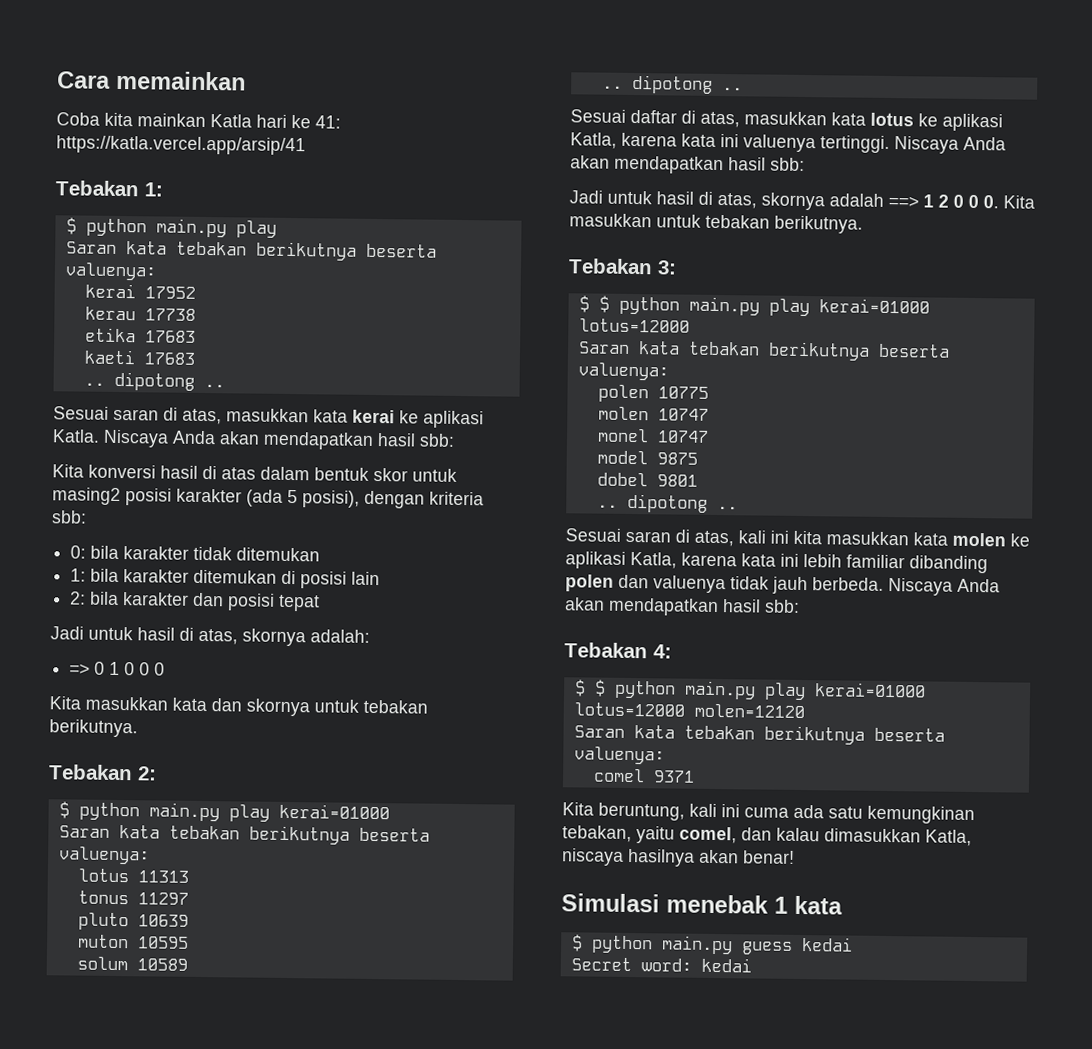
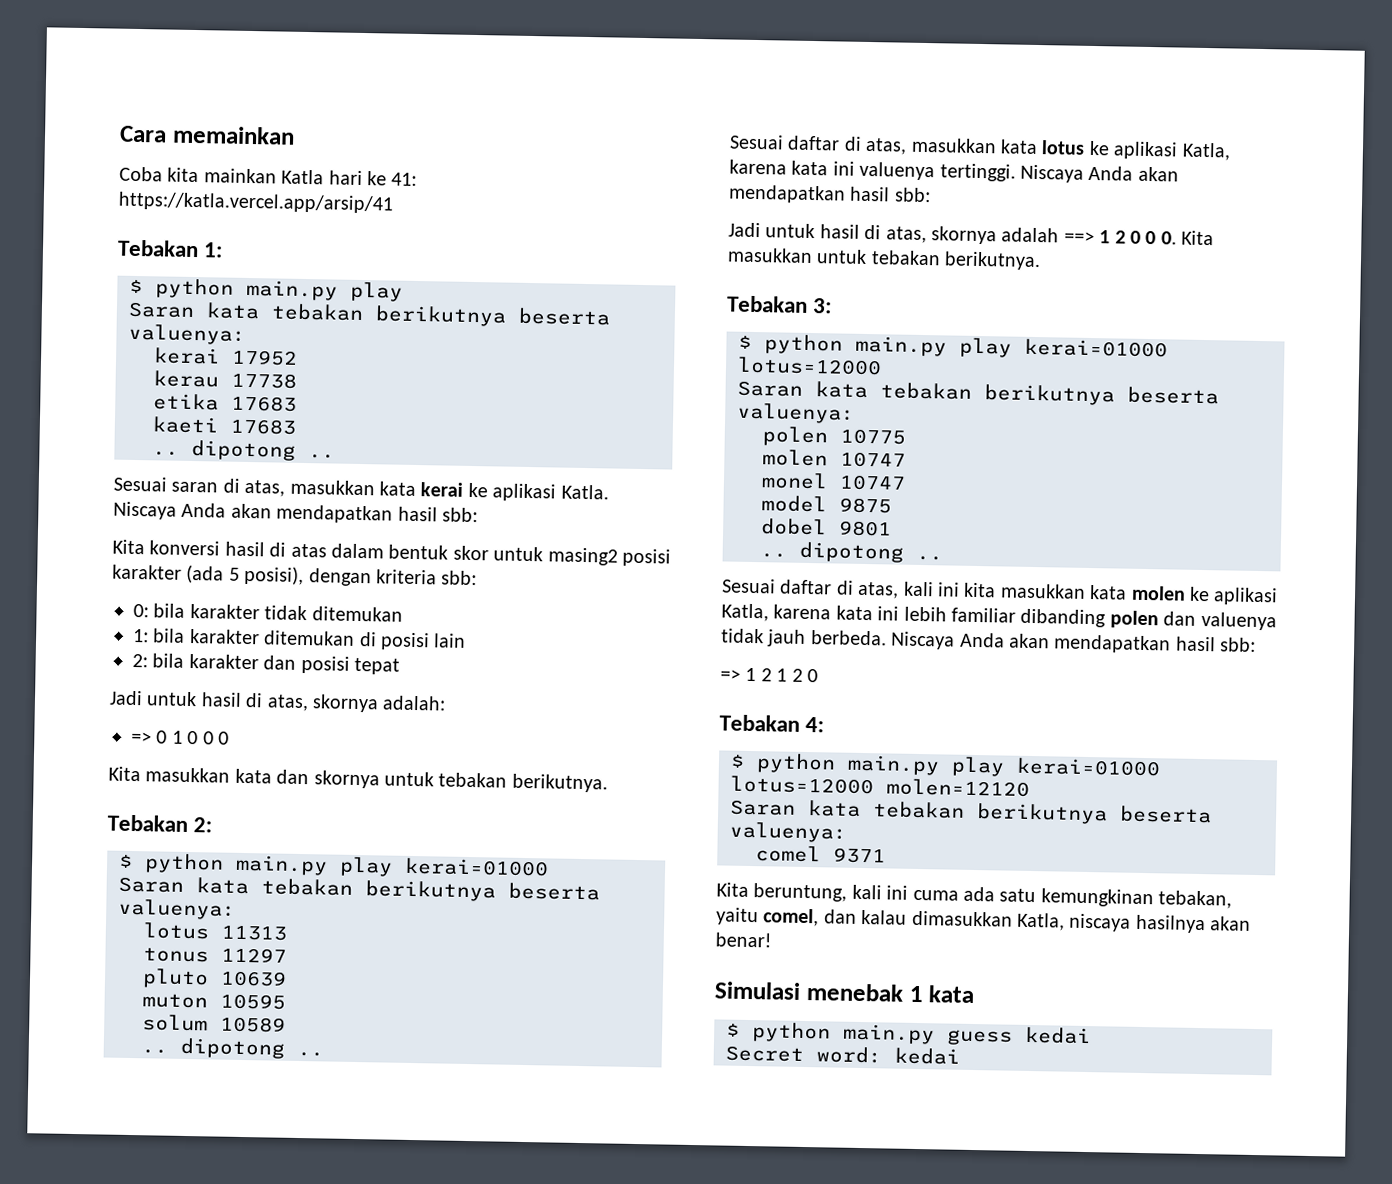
  Tebakan 3:
- $ $ python main.py play kerai=01000 lotus=12000
+ $ python main.py play kerai=01000 lotus=12000
- Sesuai saran di atas, kali ini kita masukkan kata molen ke aplikasi Katla, karena kata ini lebih familiar dibanding polen dan valuenya tidak jauh berbeda.
+ Sesuai daftar di atas, kali ini kita masukkan kata molen ke aplikasi Katla, karena kata ini lebih familiar dibanding polen dan valuenya tidak jauh berbeda.
+ => 1 2 1 2 0
- $ $ python main.py play kerai=01000 lotus=12000 molen=12120
+ $ python main.py play kerai=01000 lotus=12000 molen=12120

